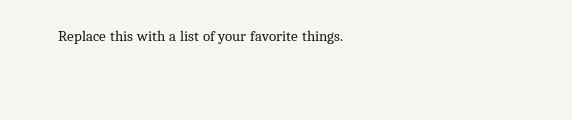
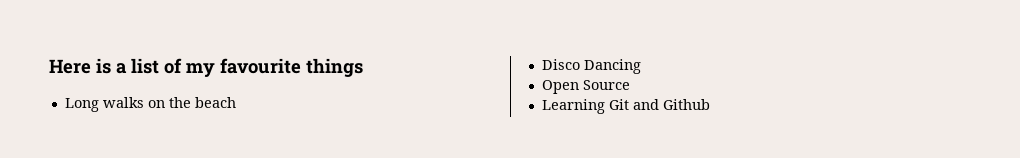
- Replace this with a list of your favorite things.
+ Here is a list of my favourite things
+ Long walks on the beach
+ Disco Dancing
+ Open Source
+ Learning Git and Github

